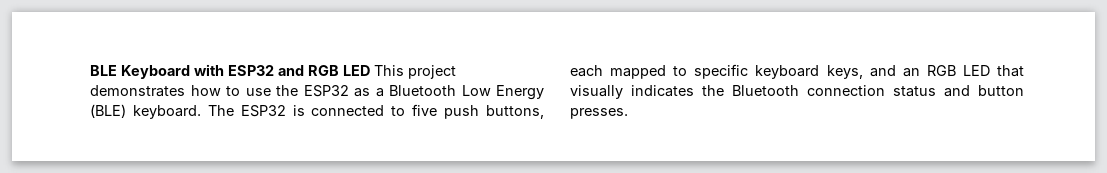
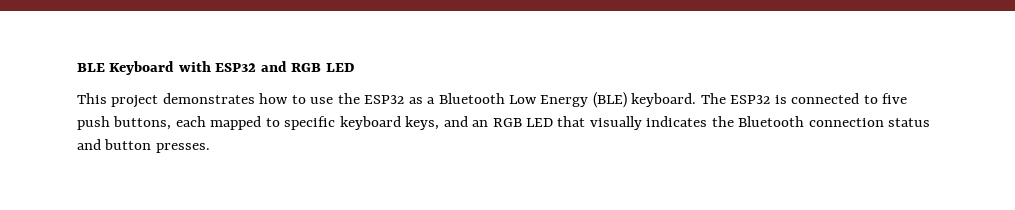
- BLE Keyboard with ESP32 and RGB LED This project demonstrates how to use the ESP32 as a Bluetooth Low Energy (BLE) keyboard.
+ BLE Keyboard with ESP32 and RGB LED
+ This project demonstrates how to use the ESP32 as a Bluetooth Low Energy (BLE) keyboard.

